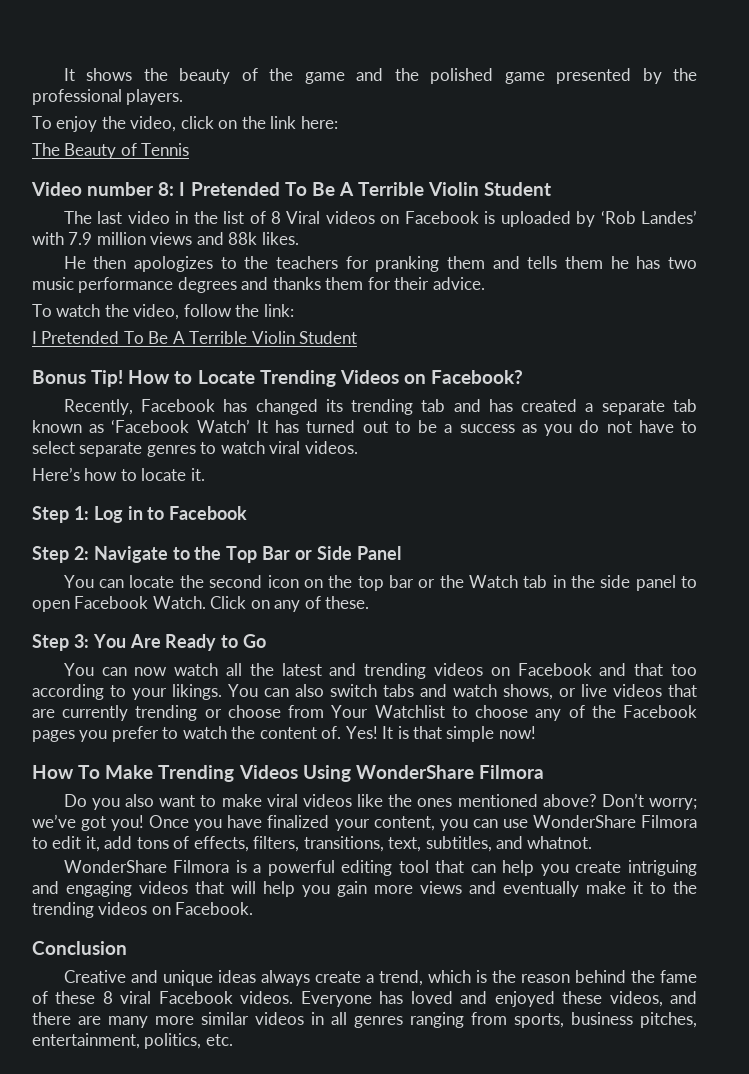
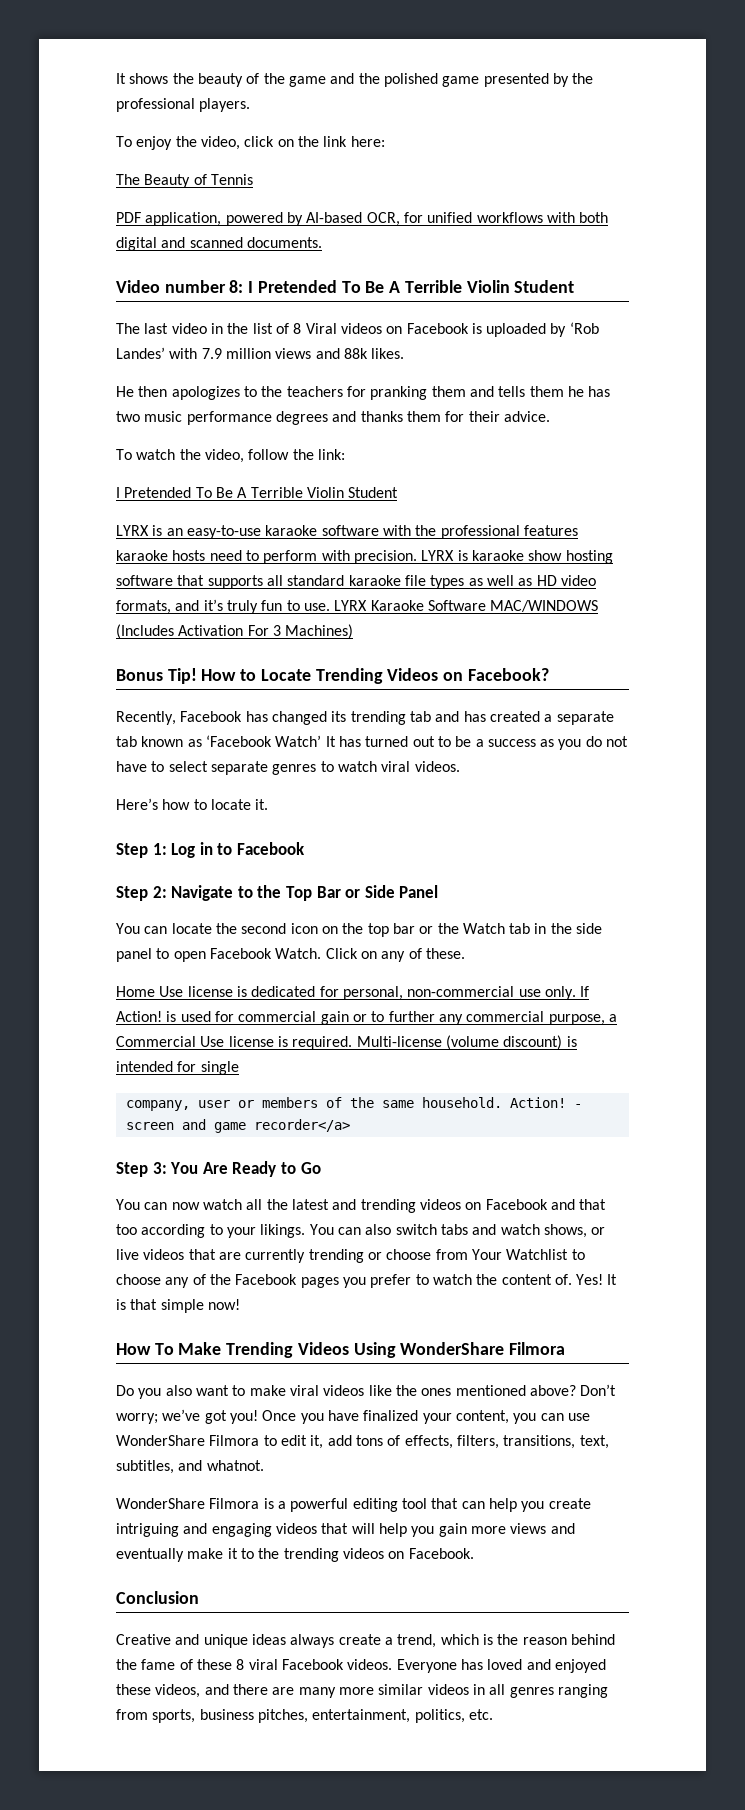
+ PDF application, powered by AI-based OCR, for unified workflows with both digital and scanned documents.
+ LYRX is an easy-to-use karaoke software with the professional features karaoke hosts need to perform with precision. LYRX is karaoke show hosting software that supports all standard karaoke file types as well as HD video formats, and it’s truly fun to use. LYRX Karaoke Software MAC/WINDOWS (Includes Activation For 3 Machines)
+ Home Use license is dedicated for personal, non-commercial use only. If Action! is used for commercial gain or to further any commercial purpose, a Commercial Use license is required. Multi-license (volume discount) is intended for single
+ company, user or members of the same household. Action! - screen and game recorder</a>

